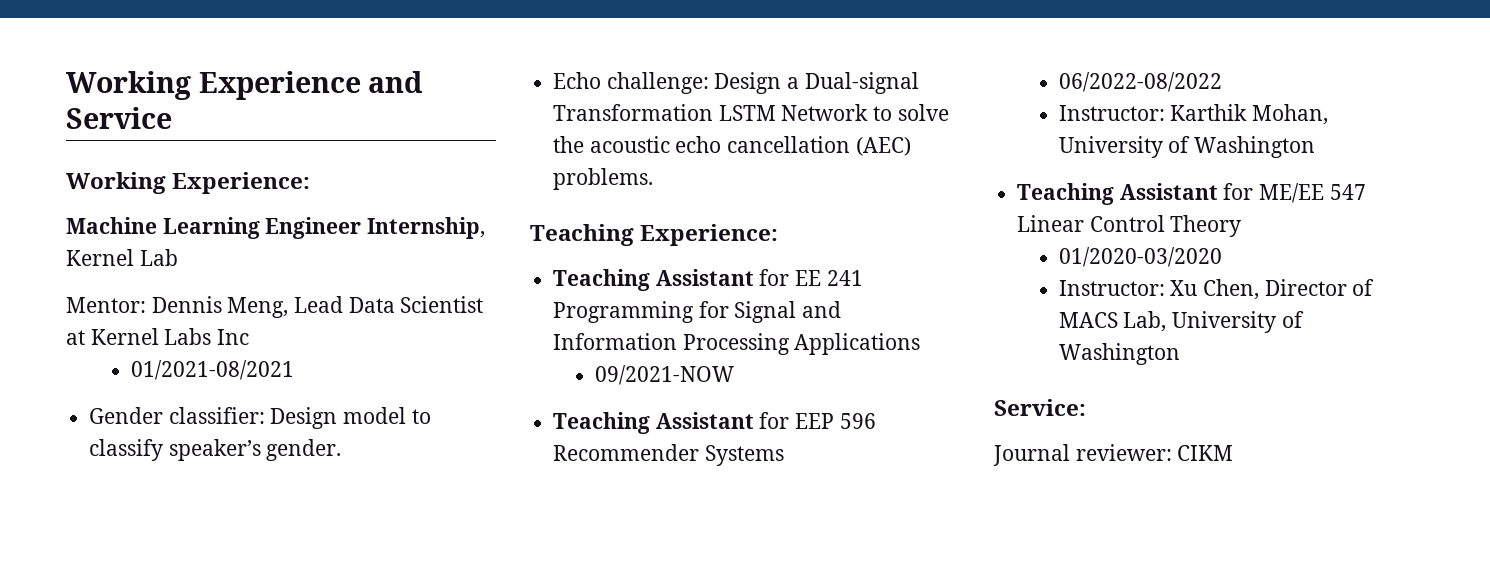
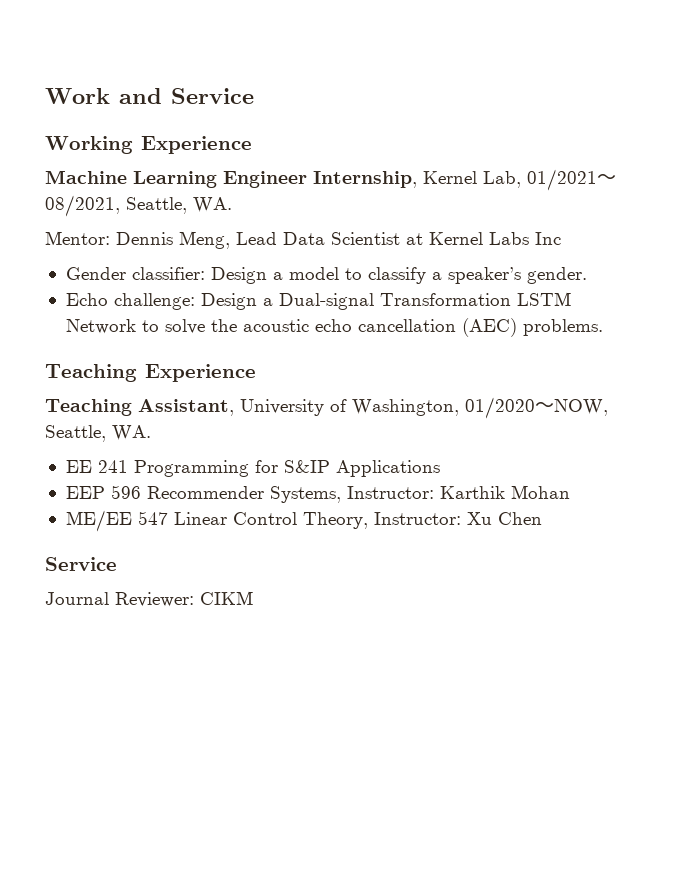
- Working Experience and Service
+ Work and Service
- Working Experience:
+ Working Experience
- Machine Learning Engineer Internship, Kernel Lab
+ Machine Learning Engineer Internship, Kernel Lab, 01/2021～08/2021, Seattle, WA.
- 01/2021-08/2021
- Gender classifier: Design model to classify speaker’s gender.
+ Gender classifier: Design a model to classify a speaker’s gender.
- Teaching Experience:
- Teaching Assistant for EE 241 Programming for Signal and Information Processing Applications
- 09/2021-NOW
- Teaching Assistant for EEP 596 Recommender Systems
- 06/2022-08/2022
- Instructor: Karthik Mohan, University of Washington
- Teaching Assistant for ME/EE 547 Linear Control Theory
- 01/2020-03/2020
- Instructor: Xu Chen, Director of MACS Lab, University of Washington
- Service:
+ Teaching Experience
+ Teaching Assistant, University of Washington, 01/2020～NOW, Seattle, WA.
+ EE 241 Programming for S&IP Applications
+ EEP 596 Recommender Systems, Instructor: Karthik Mohan
+ ME/EE 547 Linear Control Theory, Instructor: Xu Chen
+ Service
- Journal reviewer: CIKM
+ Journal Reviewer: CIKM

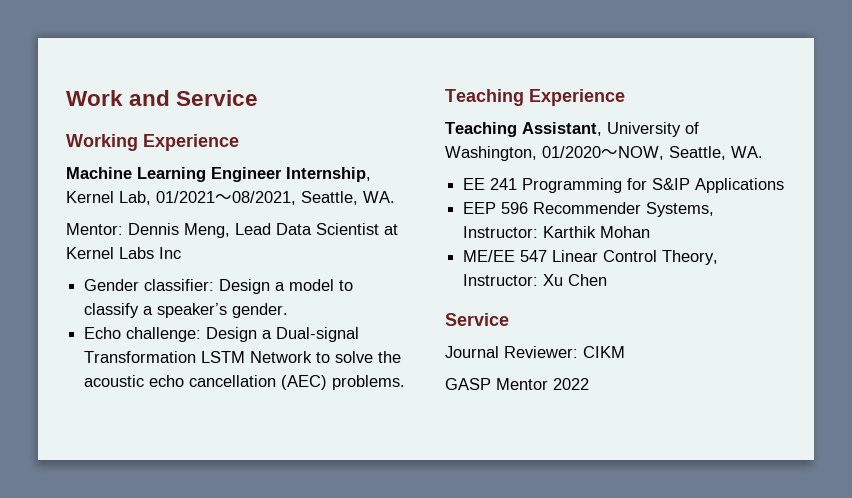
+ GASP Mentor 2022

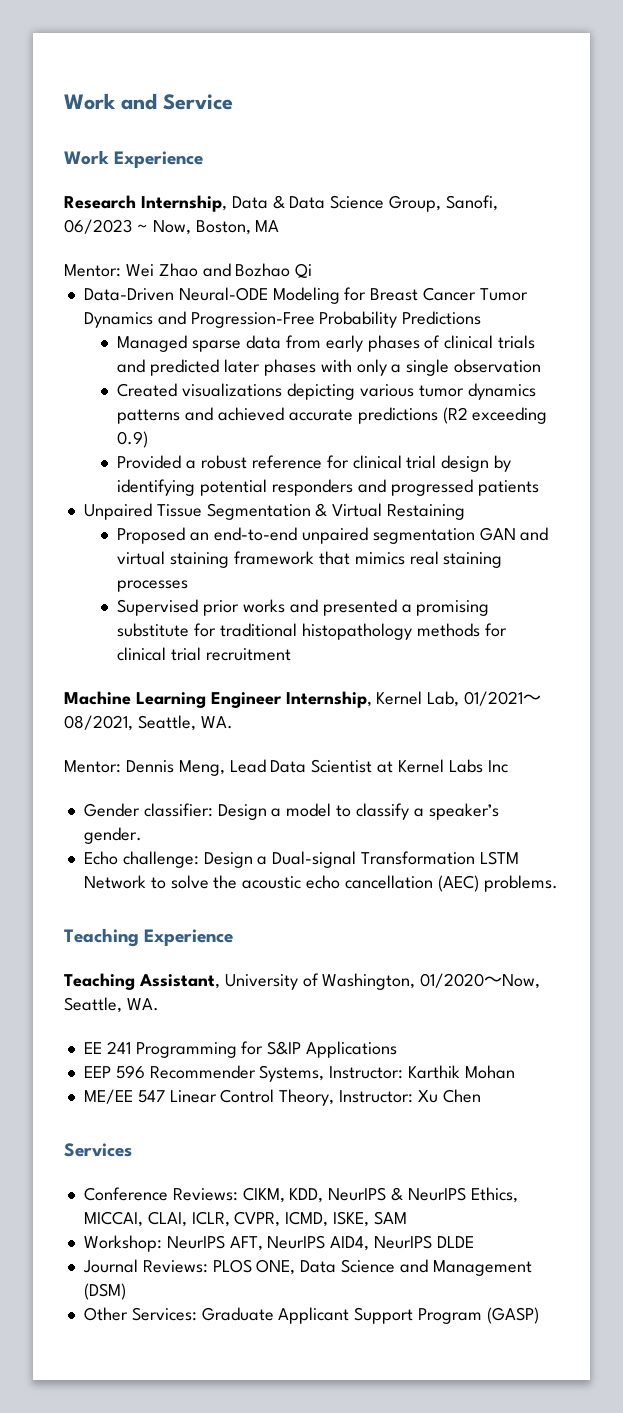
- Working Experience
+ Work Experience
+ Research Internship, Data & Data Science Group, Sanofi, 06/2023 ~ Now, Boston, MA
+ Mentor: Wei Zhao and Bozhao Qi
+ Data-Driven Neural-ODE Modeling for Breast Cancer Tumor Dynamics and Progression-Free Probability Predictions
+ Managed sparse data from early phases of clinical trials and predicted later phases with only a single observation
+ Created visualizations depicting various tumor dynamics patterns and achieved accurate predictions (R2 exceeding 0.9)
+ Provided a robust reference for clinical trial design by identifying potential responders and progressed patients
+ Unpaired Tissue Segmentation & Virtual Restaining
+ Proposed an end-to-end unpaired segmentation GAN and virtual staining framework that mimics real staining processes
+ Supervised prior works and presented a promising substitute for traditional histopathology methods for clinical trial recruitment
- Teaching Assistant, University of Washington, 01/2020～NOW, Seattle, WA.
+ Teaching Assistant, University of Washington, 01/2020～Now, Seattle, WA.
  ME/EE 547 Linear Control Theory, Instructor: Xu Chen
- Service
- Journal Reviewer: CIKM
- GASP Mentor 2022
+ Services
+ Conference Reviews: CIKM, KDD, NeurIPS & NeurIPS Ethics, MICCAI, CLAI, ICLR, CVPR, ICMD, ISKE, SAM
+ Workshop: NeurIPS AFT, NeurIPS AID4, NeurIPS DLDE
+ Journal Reviews: PLOS ONE, Data Science and Management (DSM)
+ Other Services: Graduate Applicant Support Program (GASP)

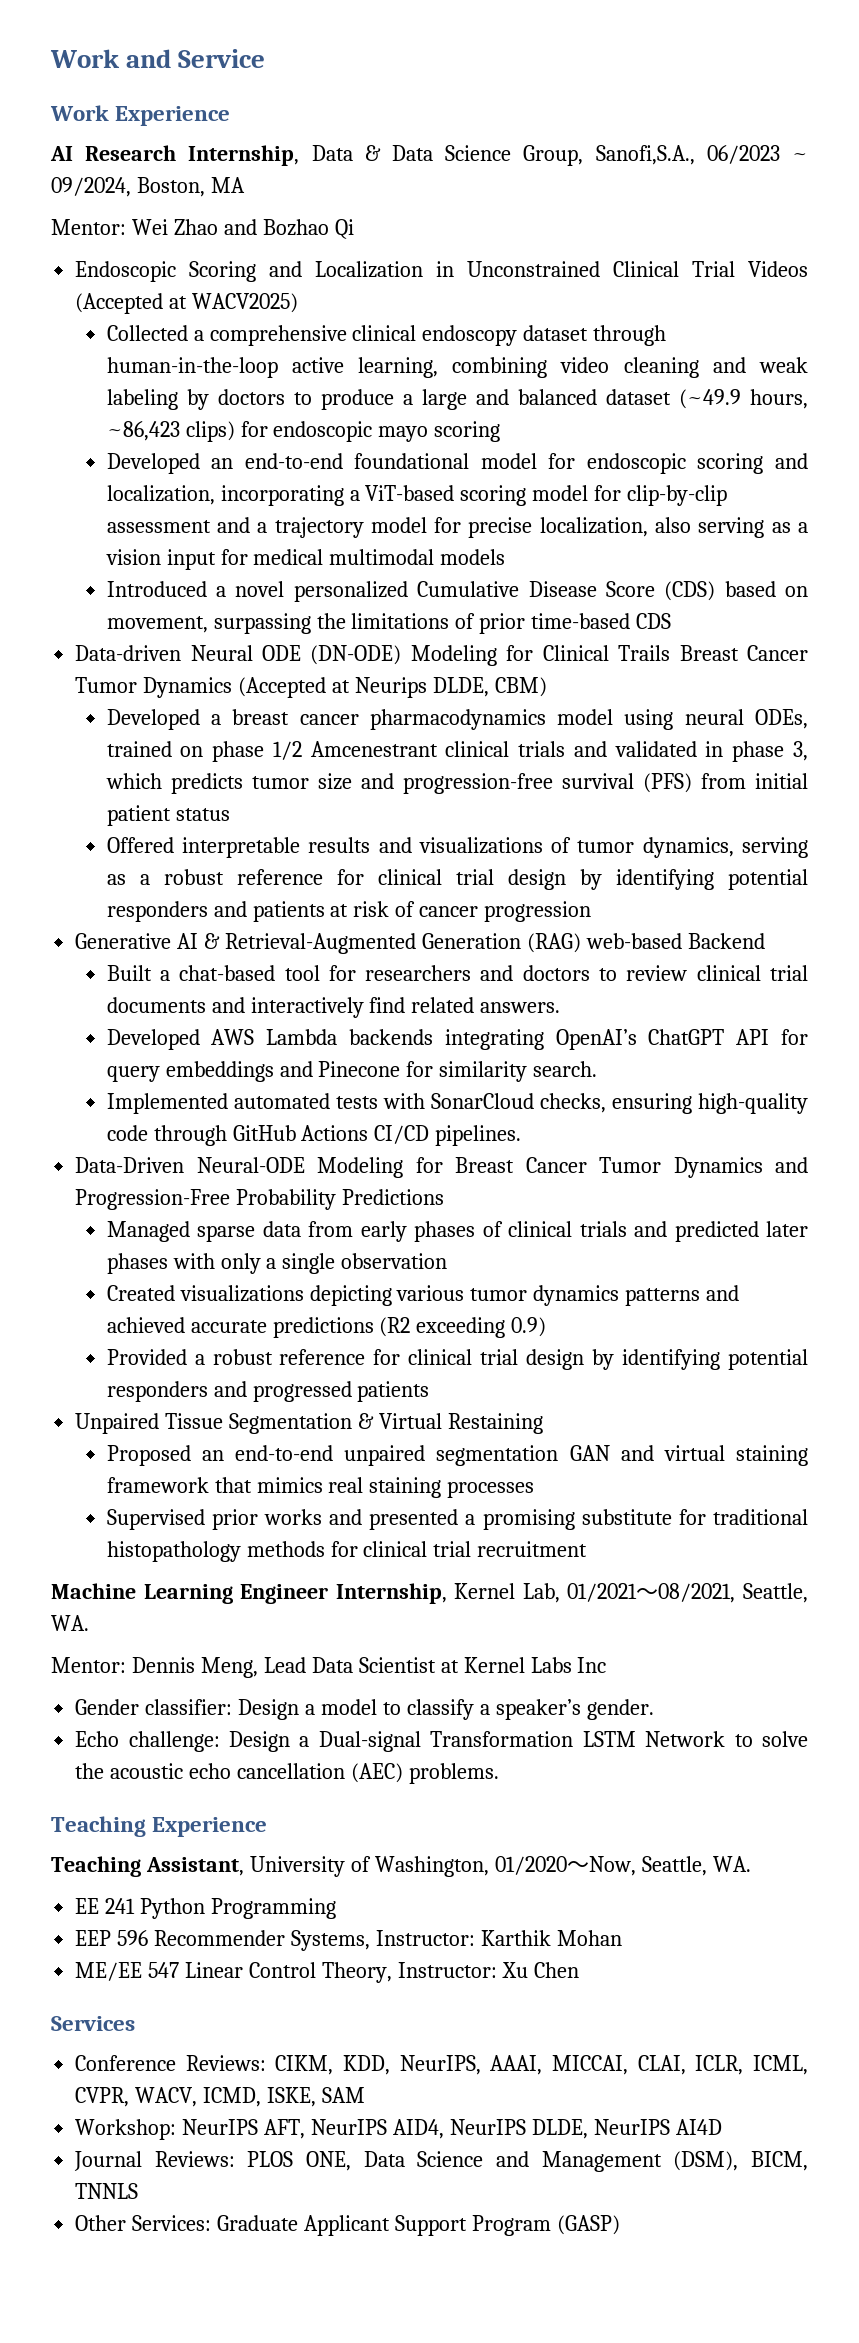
- Research Internship, Data & Data Science Group, Sanofi, 06/2023 ~ Now, Boston, MA
+ AI Research Internship, Data & Data Science Group, Sanofi,S.A., 06/2023 ~ 09/2024, Boston, MA
+ Endoscopic Scoring and Localization in Unconstrained Clinical Trial Videos (Accepted at WACV2025)
+ Collected a comprehensive clinical endoscopy dataset through human-in-the-loop active learning, combining video cleaning and weak labeling by doctors to produce a large and balanced dataset (~49.9 hours, ~86,423 clips) for endoscopic mayo scoring
+ Developed an end-to-end foundational model for endoscopic scoring and localization, incorporating a ViT-based scoring model for clip-by-clip assessment and a trajectory model for precise localization, also serving as a vision input for medical multimodal models
+ Introduced a novel personalized Cumulative Disease Score (CDS) based on movement, surpassing the limitations of prior time-based CDS
+ Data-driven Neural ODE (DN-ODE) Modeling for Clinical Trails Breast Cancer Tumor Dynamics (Accepted at Neurips DLDE, CBM)
+ Developed a breast cancer pharmacodynamics model using neural ODEs, trained on phase 1/2 Amcenestrant clinical trials and validated in phase 3, which predicts tumor size and progression-free survival (PFS) from initial patient status
+ Offered interpretable results and visualizations of tumor dynamics, serving as a robust reference for clinical trial design by identifying potential responders and patients at risk of cancer progression
+ Generative AI & Retrieval-Augmented Generation (RAG) web-based Backend
+ Built a chat-based tool for researchers and doctors to review clinical trial documents and interactively find related answers.
+ Developed AWS Lambda backends integrating OpenAI’s ChatGPT API for query embeddings and Pinecone for similarity search.
+ Implemented automated tests with SonarCloud checks, ensuring high-quality code through GitHub Actions CI/CD pipelines.
- EE 241 Programming for S&IP Applications
+ EE 241 Python Programming
- Conference Reviews: CIKM, KDD, NeurIPS & NeurIPS Ethics, MICCAI, CLAI, ICLR, CVPR, ICMD, ISKE, SAM
+ Conference Reviews: CIKM, KDD, NeurIPS, AAAI, MICCAI, CLAI, ICLR, ICML, CVPR, WACV, ICMD, ISKE, SAM
- Workshop: NeurIPS AFT, NeurIPS AID4, NeurIPS DLDE
+ Workshop: NeurIPS AFT, NeurIPS AID4, NeurIPS DLDE, NeurIPS AI4D
- Journal Reviews: PLOS ONE, Data Science and Management (DSM)
+ Journal Reviews: PLOS ONE, Data Science and Management (DSM), BICM, TNNLS

